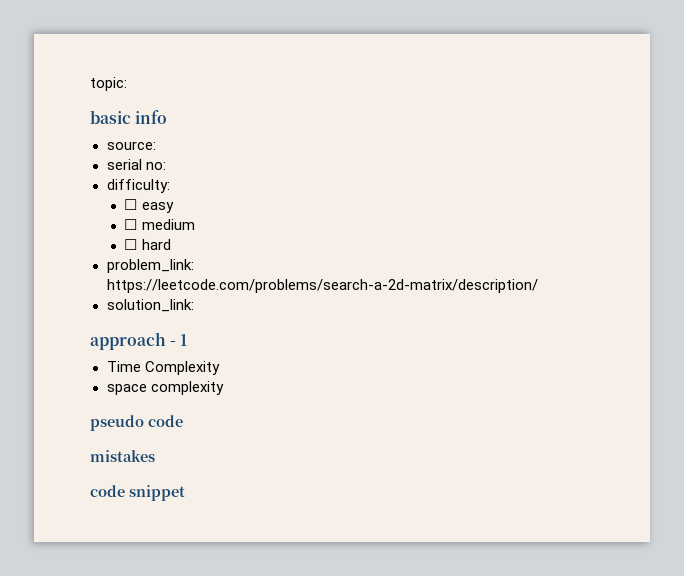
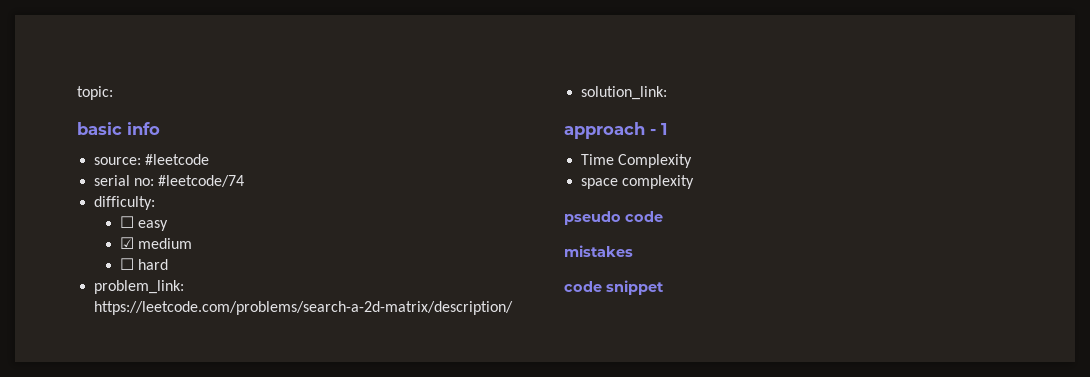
- source:
+ source: #leetcode
- serial no:
+ serial no: #leetcode/74
- ☐ medium
+ ☑ medium

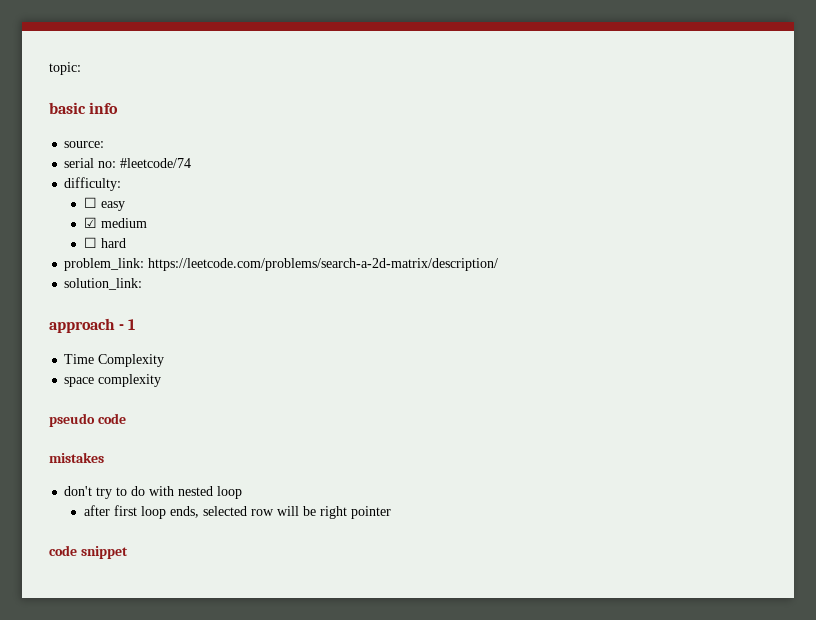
- source: #leetcode
+ source:
+ don't try to do with nested loop
+ after first loop ends, selected row will be right pointer

